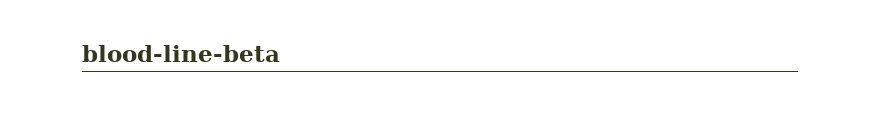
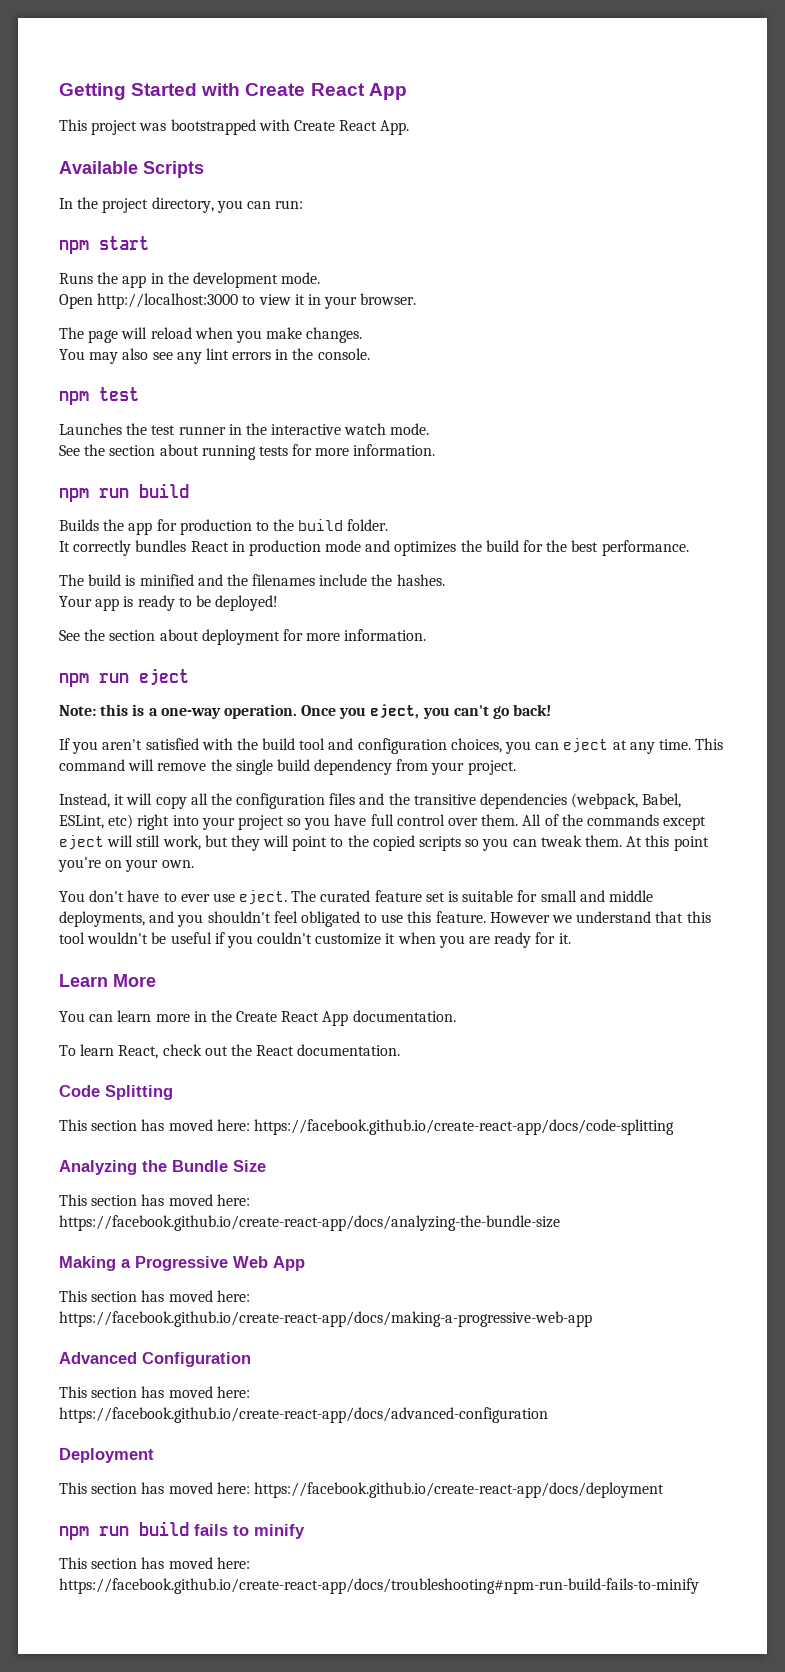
- blood-line-beta
+ Getting Started with Create React App
+ This project was bootstrapped with Create React App.
+ Available Scripts
+ In the project directory, you can run:
+ npm start
+ Runs the app in the development mode.
+ Open http://localhost:3000 to view it in your browser.
+ The page will reload when you make changes.
+ You may also see any lint errors in the console.
+ npm test
+ Launches the test runner in the interactive watch mode.
+ See the section about running tests for more information.
+ npm run build
+ Builds the app for production to the build folder.
+ It correctly bundles React in production mode and optimizes the build for the best performance.
+ The build is minified and the filenames include the hashes.
+ Your app is ready to be deployed!
+ See the section about deployment for more information.
+ npm run eject
+ Note: this is a one-way operation. Once you eject, you can't go back!
+ If you aren't satisfied with the build tool and configuration choices, you can eject at any time. This command will remove the single build dependency from your project.
+ Instead, it will copy all the configuration files and the transitive dependencies (webpack, Babel, ESLint, etc) right into your project so you have full control over them. All of the commands except eject will still work, but they will point to the copied scripts so you can tweak them. At this point you're on your own.
+ You don't have to ever use eject. The curated feature set is suitable for small and middle deployments, and you shouldn't feel obligated to use this feature. However we understand that this tool wouldn't be useful if you couldn't customize it when you are ready for it.
+ Learn More
+ You can learn more in the Create React App documentation.
+ To learn React, check out the React documentation.
+ Code Splitting
+ This section has moved here: https://facebook.github.io/create-react-app/docs/code-splitting
+ Analyzing the Bundle Size
+ This section has moved here: https://facebook.github.io/create-react-app/docs/analyzing-the-bundle-size
+ Making a Progressive Web App
+ This section has moved here: https://facebook.github.io/create-react-app/docs/making-a-progressive-web-app
+ Advanced Configuration
+ This section has moved here: https://facebook.github.io/create-react-app/docs/advanced-configuration
+ Deployment
+ This section has moved here: https://facebook.github.io/create-react-app/docs/deployment
+ npm run build fails to minify
+ This section has moved here: https://facebook.github.io/create-react-app/docs/troubleshooting#npm-run-build-fails-to-minify

